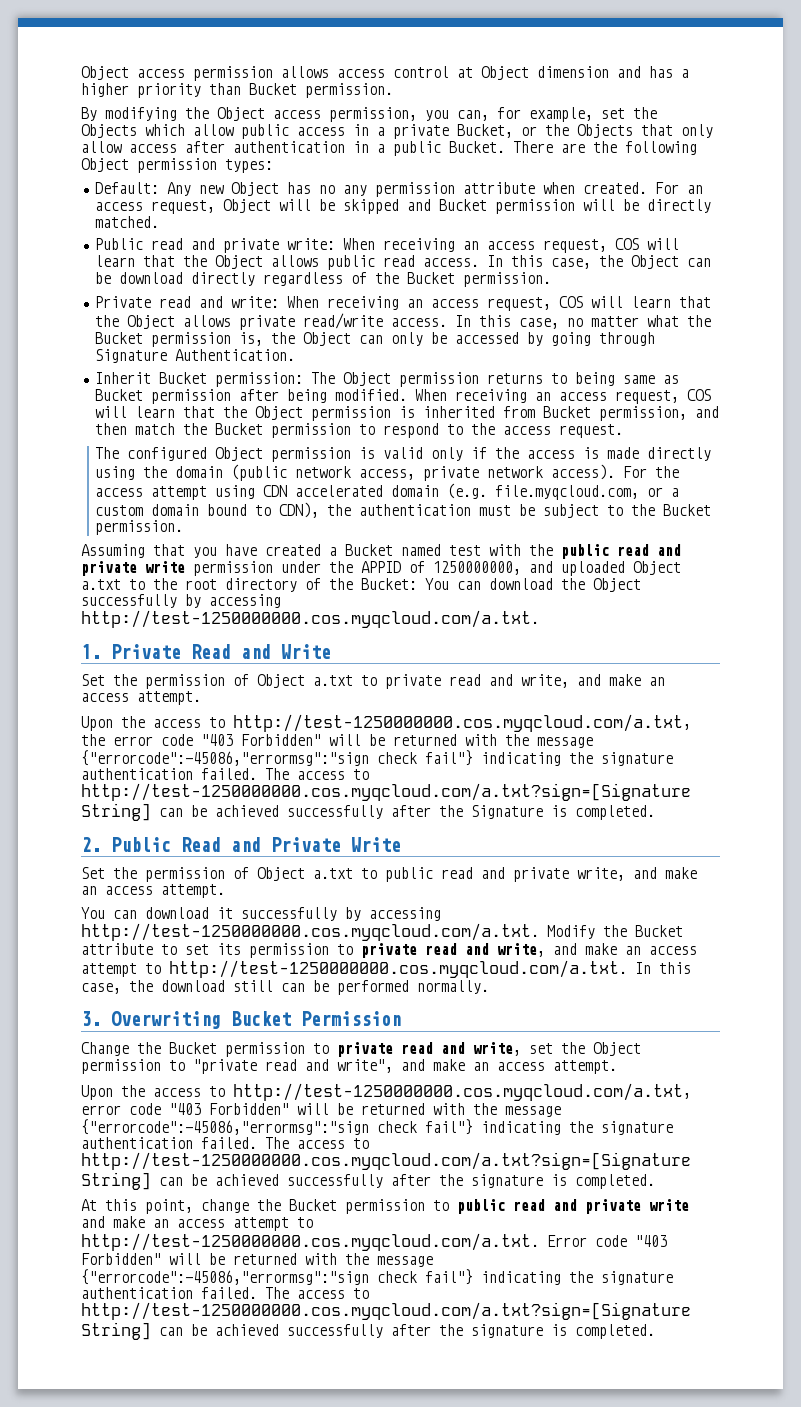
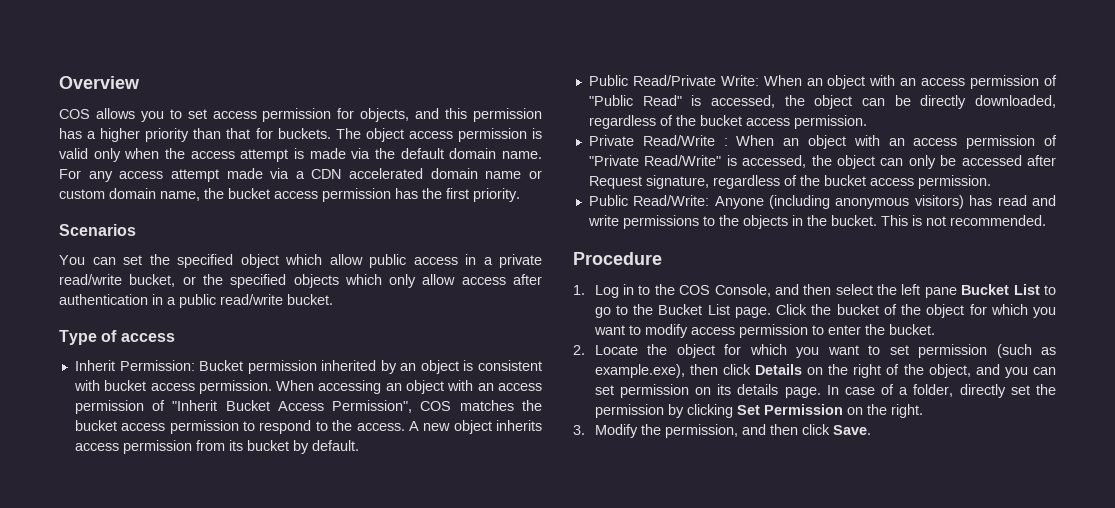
- Object access permission allows access control at Object dimension and has a higher priority than Bucket permission.
- By modifying the Object access permission, you can, for example, set the Objects which allow public access in a private Bucket, or the Objects that only allow access after authentication in a public Bucket. There are the following Object permission types:
- Default: Any new Object has no any permission attribute when created. For an access request, Object will be skipped and Bucket permission will be directly matched.
- Public read and private write: When receiving an access request, COS will learn that the Object allows public read access. In this case, the Object can be download directly regardless of the Bucket permission.
- Private read and write: When receiving an access request, COS will learn that the Object allows private read/write access. In this case, no matter what the Bucket permission is, the Object can only be accessed by going through Signature Authentication.
- Inherit Bucket permission: The Object permission returns to being same as Bucket permission after being modified. When receiving an access request, COS will learn that the Object permission is inherited from Bucket permission, and then match the Bucket permission to respond to the access request.
- The configured Object permission is valid only if the access is made directly using the domain (public network access, private network access). For the access attempt using CDN accelerated domain (e.g. file.myqcloud.com, or a custom domain bound to CDN), the authentication must be subject to the Bucket permission.
- Assuming that you have created a Bucket named test with the public read and private write permission under the APPID of 1250000000, and uploaded Object a.txt to the root directory of the Bucket: You can download the Object successfully by accessing http://test-1250000000.cos.myqcloud.com/a.txt.
- 1. Private Read and Write
- Set the permission of Object a.txt to private read and write, and make an access attempt.
- Upon the access to http://test-1250000000.cos.myqcloud.com/a.txt, the error code "403 Forbidden" will be returned with the message {"errorcode":-45086,"errormsg":"sign check fail"} indicating the signature authentication failed. The access to http://test-1250000000.cos.myqcloud.com/a.txt?sign=[Signature String] can be achieved successfully after the Signature is completed.
- 2. Public Read and Private Write
- Set the permission of Object a.txt to public read and private write, and make an access attempt.
- You can download it successfully by accessing http://test-1250000000.cos.myqcloud.com/a.txt. Modify the Bucket attribute to set its permission to private read and write, and make an access attempt to http://test-1250000000.cos.myqcloud.com/a.txt. In this case, the download still can be performed normally.
- 3. Overwriting Bucket Permission
- Change the Bucket permission to private read and write, set the Object permission to "private read and write", and make an access attempt.
- Upon the access to http://test-1250000000.cos.myqcloud.com/a.txt, error code "403 Forbidden" will be returned with the message {"errorcode":-45086,"errormsg":"sign check fail"} indicating the signature authentication failed. The access to http://test-1250000000.cos.myqcloud.com/a.txt?sign=[Signature String] can be achieved successfully after the signature is completed.
- At this point, change the Bucket permission to public read and private write and make an access attempt to http://test-1250000000.cos.myqcloud.com/a.txt. Error code "403 Forbidden" will be returned with the message {"errorcode":-45086,"errormsg":"sign check fail"} indicating the signature authentication failed. The access to http://test-1250000000.cos.myqcloud.com/a.txt?sign=[Signature String] can be achieved successfully after the signature is completed.
+ Overview
+ COS allows you to set access permission for objects, and this permission has a higher priority than that for buckets. The object access permission is valid only when the access attempt is made via the default domain name. For any access attempt made via a CDN accelerated domain name or custom domain name, the bucket access permission has the first priority.
+ Scenarios
+ You can set the specified object which allow public access in a private read/write bucket, or the specified objects which only allow access after authentication in a public read/write bucket.
+ Type of access
+ Inherit Permission: Bucket permission inherited by an object is consistent with bucket access permission. When accessing an object with an access permission of "Inherit Bucket Access Permission", COS matches the bucket access permission to respond to the access. A new object inherits access permission from its bucket by default.
+ Public Read/Private Write: When an object with an access permission of "Public Read" is accessed, the object can be directly downloaded, regardless of the bucket access permission.
+ Private Read/Write : When an object with an access permission of "Private Read/Write" is accessed, the object can only be accessed after Request signature, regardless of the bucket access permission.
+ Public Read/Write: Anyone (including anonymous visitors) has read and write permissions to the objects in the bucket. This is not recommended.
+ Procedure
+ 1. Log in to the COS Console, and then select the left pane Bucket List to go to the Bucket List page. Click the bucket of the object for which you want to modify access permission to enter the bucket.
+ 2. Locate the object for which you want to set permission (such as example.exe), then click Details on the right of the object, and you can set permission on its details page. In case of a folder, directly set the permission by clicking Set Permission on the right.
+ 3. Modify the permission, and then click Save.

